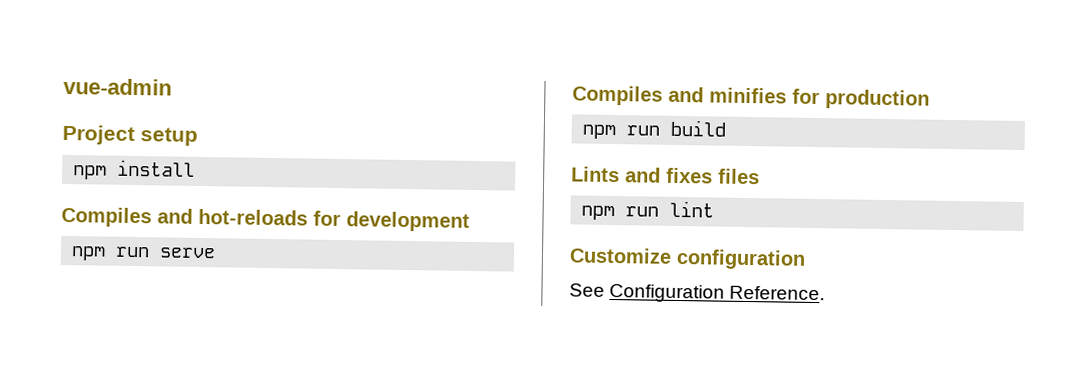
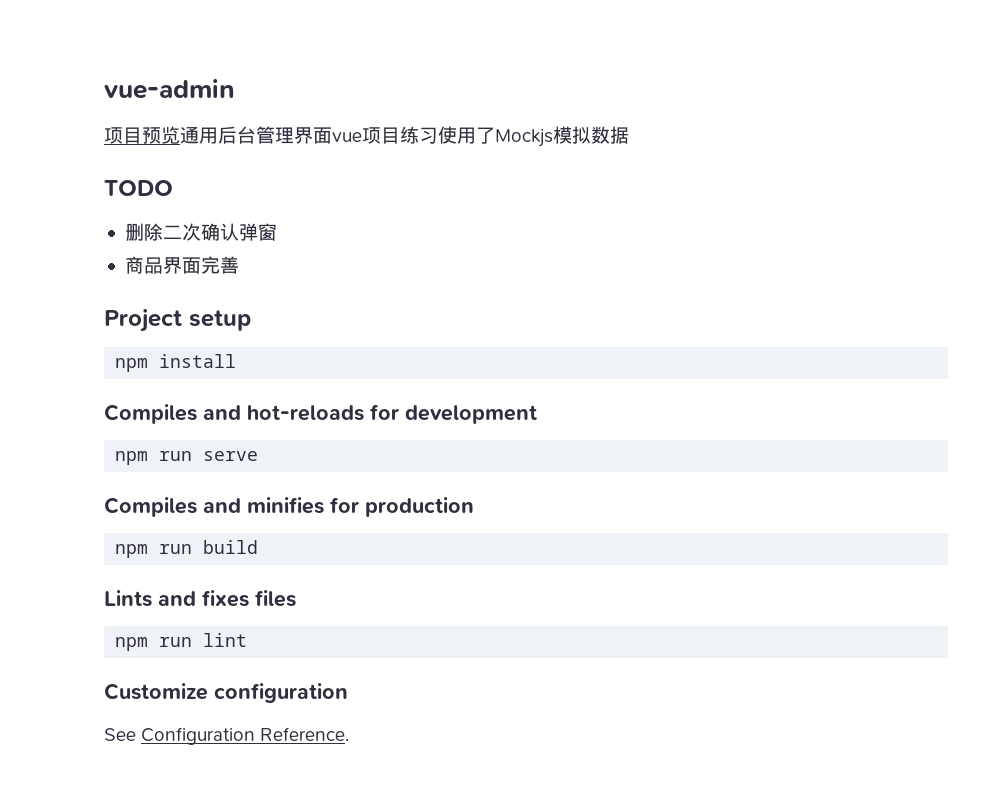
+ 项目预览通用后台管理界面vue项目练习使用了Mockjs模拟数据
+ TODO
+ 删除二次确认弹窗
+ 商品界面完善

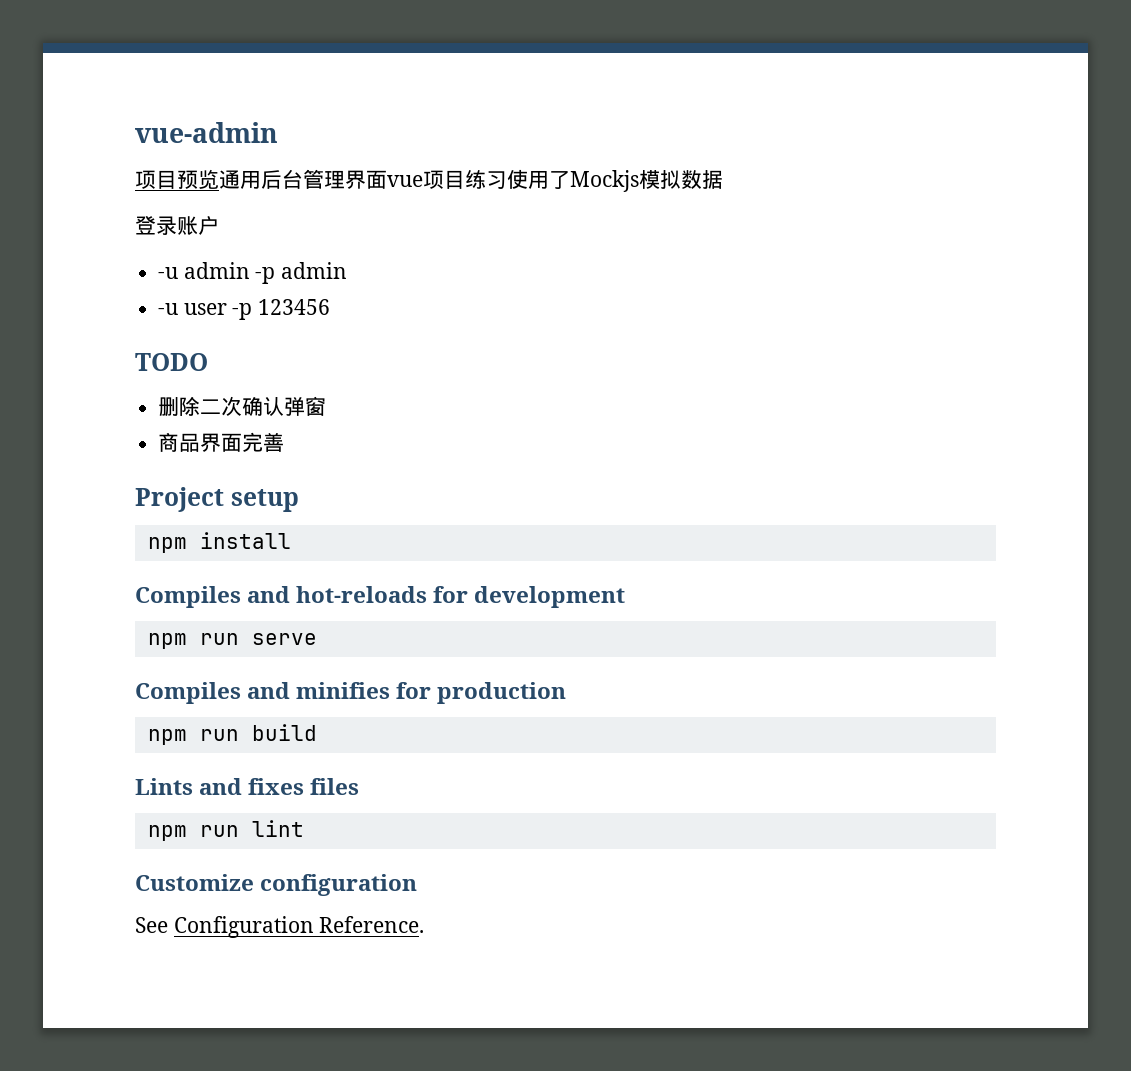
+ 登录账户
+ -u admin -p admin
+ -u user -p 123456

